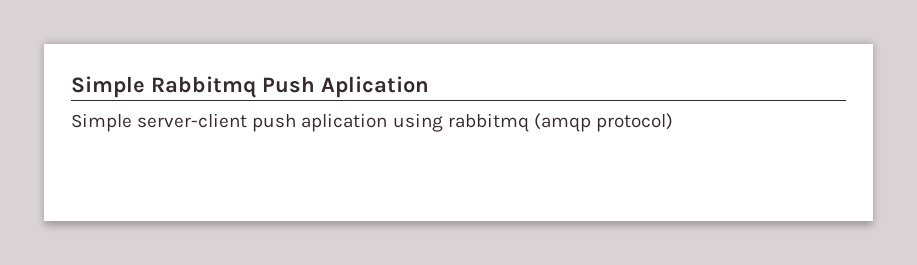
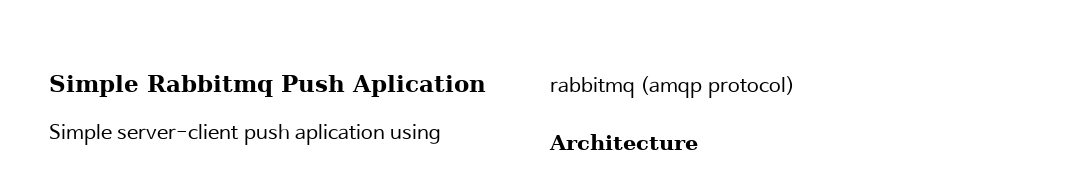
+ Architecture

